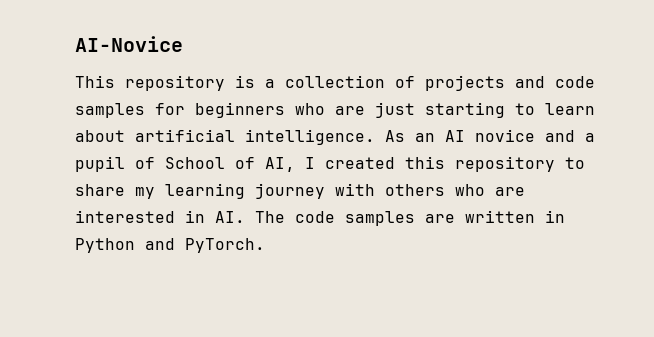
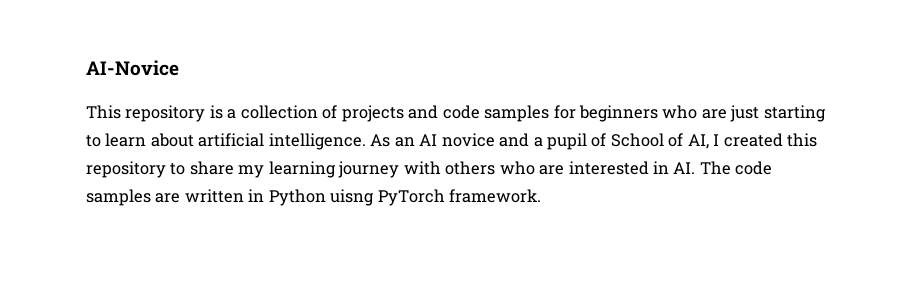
- As an AI novice and a pupil of School of AI, I created this repository to share my learning journey with others who are interested in AI. The code samples are written in Python and PyTorch.
+ As an AI novice and a pupil of School of AI, I created this repository to share my learning journey with others who are interested in AI. The code samples are written in Python uisng PyTorch framework.

